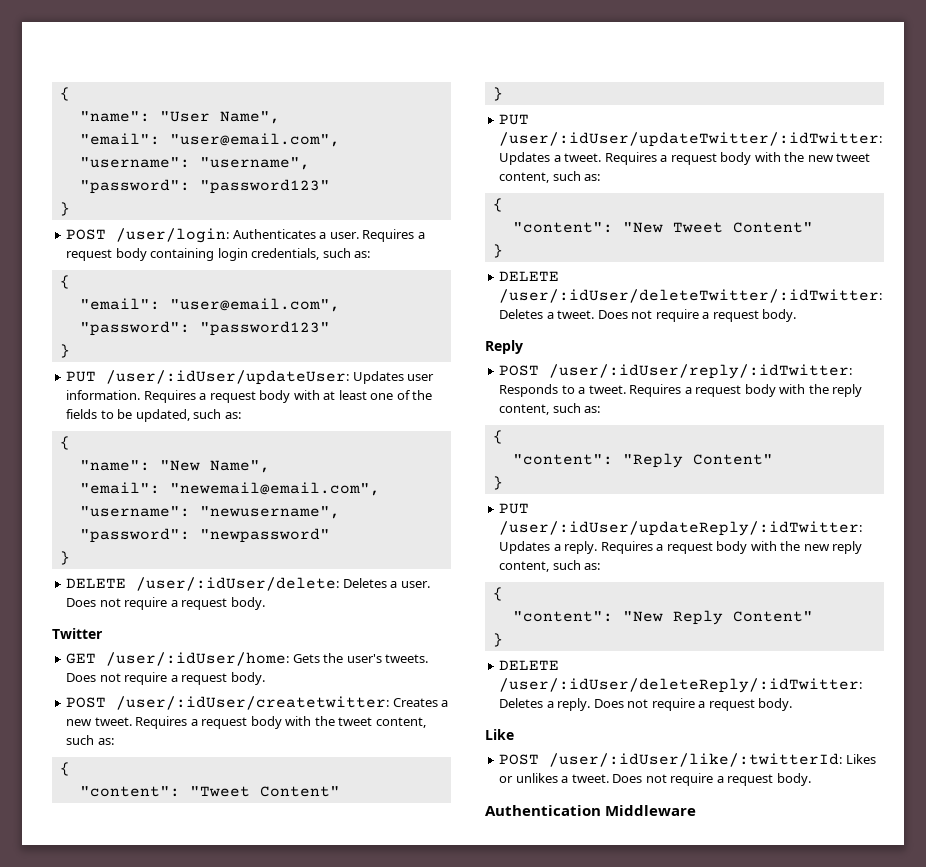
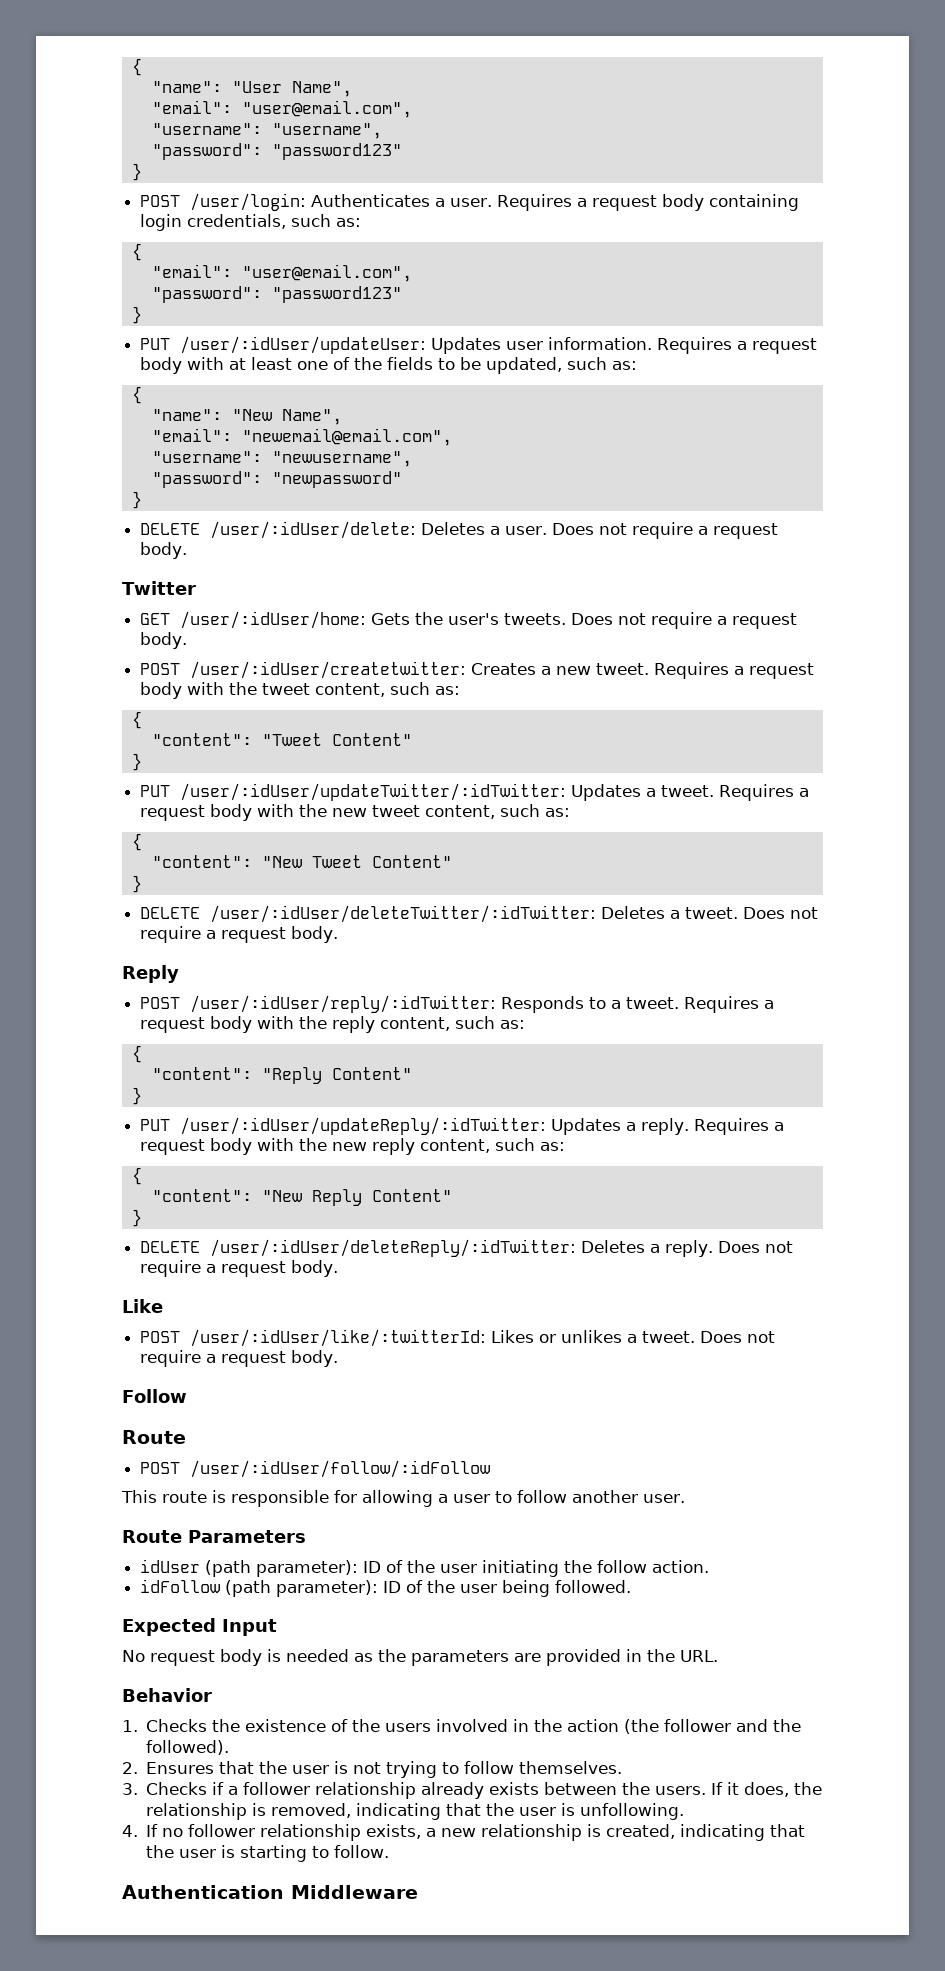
+ Follow
+ Route
+ POST /user/:idUser/follow/:idFollow
+ This route is responsible for allowing a user to follow another user.
+ Route Parameters
+ idUser (path parameter): ID of the user initiating the follow action.
+ idFollow (path parameter): ID of the user being followed.
+ Expected Input
+ No request body is needed as the parameters are provided in the URL.
+ Behavior
+ 1. Checks the existence of the users involved in the action (the follower and the followed).
+ 2. Ensures that the user is not trying to follow themselves.
+ 3. Checks if a follower relationship already exists between the users. If it does, the relationship is removed, indicating that the user is unfollowing.
+ 4. If no follower relationship exists, a new relationship is created, indicating that the user is starting to follow.

